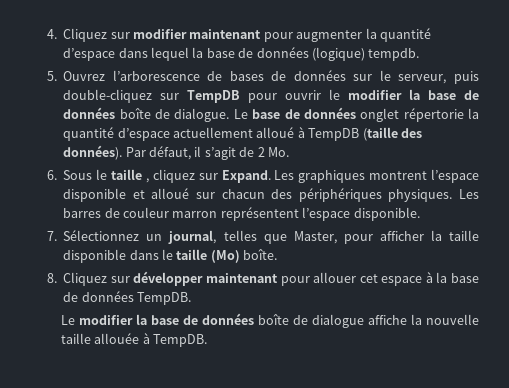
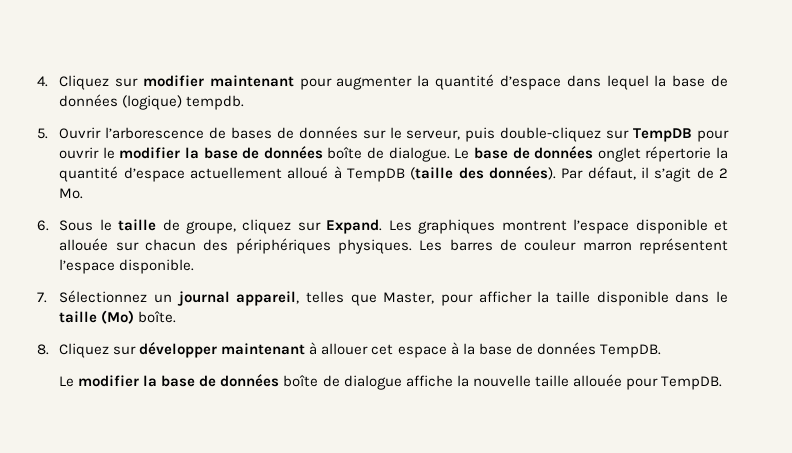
- 5. Ouvrez l’arborescence de bases de données sur le serveur, puis double-cliquez sur TempDB pour ouvrir le modifier la base de données boîte de dialogue.
+ 5. Ouvrir l’arborescence de bases de données sur le serveur, puis double-cliquez sur TempDB pour ouvrir le modifier la base de données boîte de dialogue.
- 6. Sous le taille , cliquez sur Expand.
+ 6. Sous le taille de groupe, cliquez sur Expand.
- Les graphiques montrent l’espace disponible et alloué sur chacun des périphériques physiques.
+ Les graphiques montrent l’espace disponible et allouée sur chacun des périphériques physiques.
- 7. Sélectionnez un journal, telles que Master, pour afficher la taille disponible dans le taille (Mo) boîte.
+ 7. Sélectionnez un journal appareil, telles que Master, pour afficher la taille disponible dans le taille (Mo) boîte.
- 8. Cliquez sur développer maintenant pour allouer cet espace à la base de données TempDB.
+ 8. Cliquez sur développer maintenant à allouer cet espace à la base de données TempDB.
- Le modifier la base de données boîte de dialogue affiche la nouvelle taille allouée à TempDB.
+ Le modifier la base de données boîte de dialogue affiche la nouvelle taille allouée pour TempDB.

